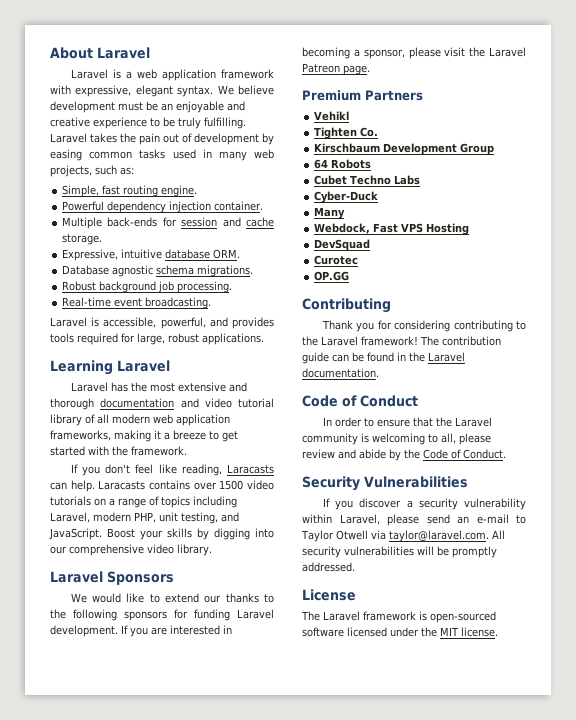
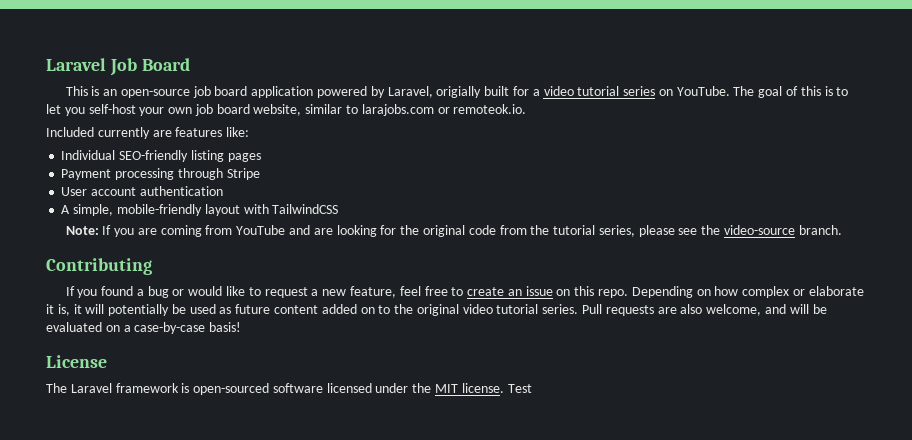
- About Laravel
- Laravel is a web application framework with expressive, elegant syntax. We believe development must be an enjoyable and creative experience to be truly fulfilling. Laravel takes the pain out of development by easing common tasks used in many web projects, such as:
- Simple, fast routing engine.
- Powerful dependency injection container.
- Multiple back-ends for session and cache storage.
- Expressive, intuitive database ORM.
- Database agnostic schema migrations.
- Robust background job processing.
- Real-time event broadcasting.
- Laravel is accessible, powerful, and provides tools required for large, robust applications.
- Learning Laravel
- Laravel has the most extensive and thorough documentation and video tutorial library of all modern web application frameworks, making it a breeze to get started with the framework.
- If you don't feel like reading, Laracasts can help. Laracasts contains over 1500 video tutorials on a range of topics including Laravel, modern PHP, unit testing, and JavaScript. Boost your skills by digging into our comprehensive video library.
- Laravel Sponsors
- We would like to extend our thanks to the following sponsors for funding Laravel development. If you are interested in becoming a sponsor, please visit the Laravel Patreon page.
- Premium Partners
- Vehikl
- Tighten Co.
- Kirschbaum Development Group
- 64 Robots
- Cubet Techno Labs
- Cyber-Duck
- Many
- Webdock, Fast VPS Hosting
- DevSquad
- Curotec
- OP.GG
+ Laravel Job Board
+ This is an open-source job board application powered by Laravel, origially built for a video tutorial series on YouTube. The goal of this is to let you self-host your own job board website, similar to larajobs.com or remoteok.io.
+ Included currently are features like:
+ Individual SEO-friendly listing pages
+ Payment processing through Stripe
+ User account authentication
+ A simple, mobile-friendly layout with TailwindCSS
+ Note: If you are coming from YouTube and are looking for the original code from the tutorial series, please see the video-source branch.
  Contributing
- Thank you for considering contributing to the Laravel framework! The contribution guide can be found in the Laravel documentation.
- Code of Conduct
- In order to ensure that the Laravel community is welcoming to all, please review and abide by the Code of Conduct.
- Security Vulnerabilities
- If you discover a security vulnerability within Laravel, please send an e-mail to Taylor Otwell via taylor@laravel.com. All security vulnerabilities will be promptly addressed.
+ If you found a bug or would like to request a new feature, feel free to create an issue on this repo. Depending on how complex or elaborate it is, it will potentially be used as future content added on to the original video tutorial series. Pull requests are also welcome, and will be evaluated on a case-by-case basis!
+ Test

